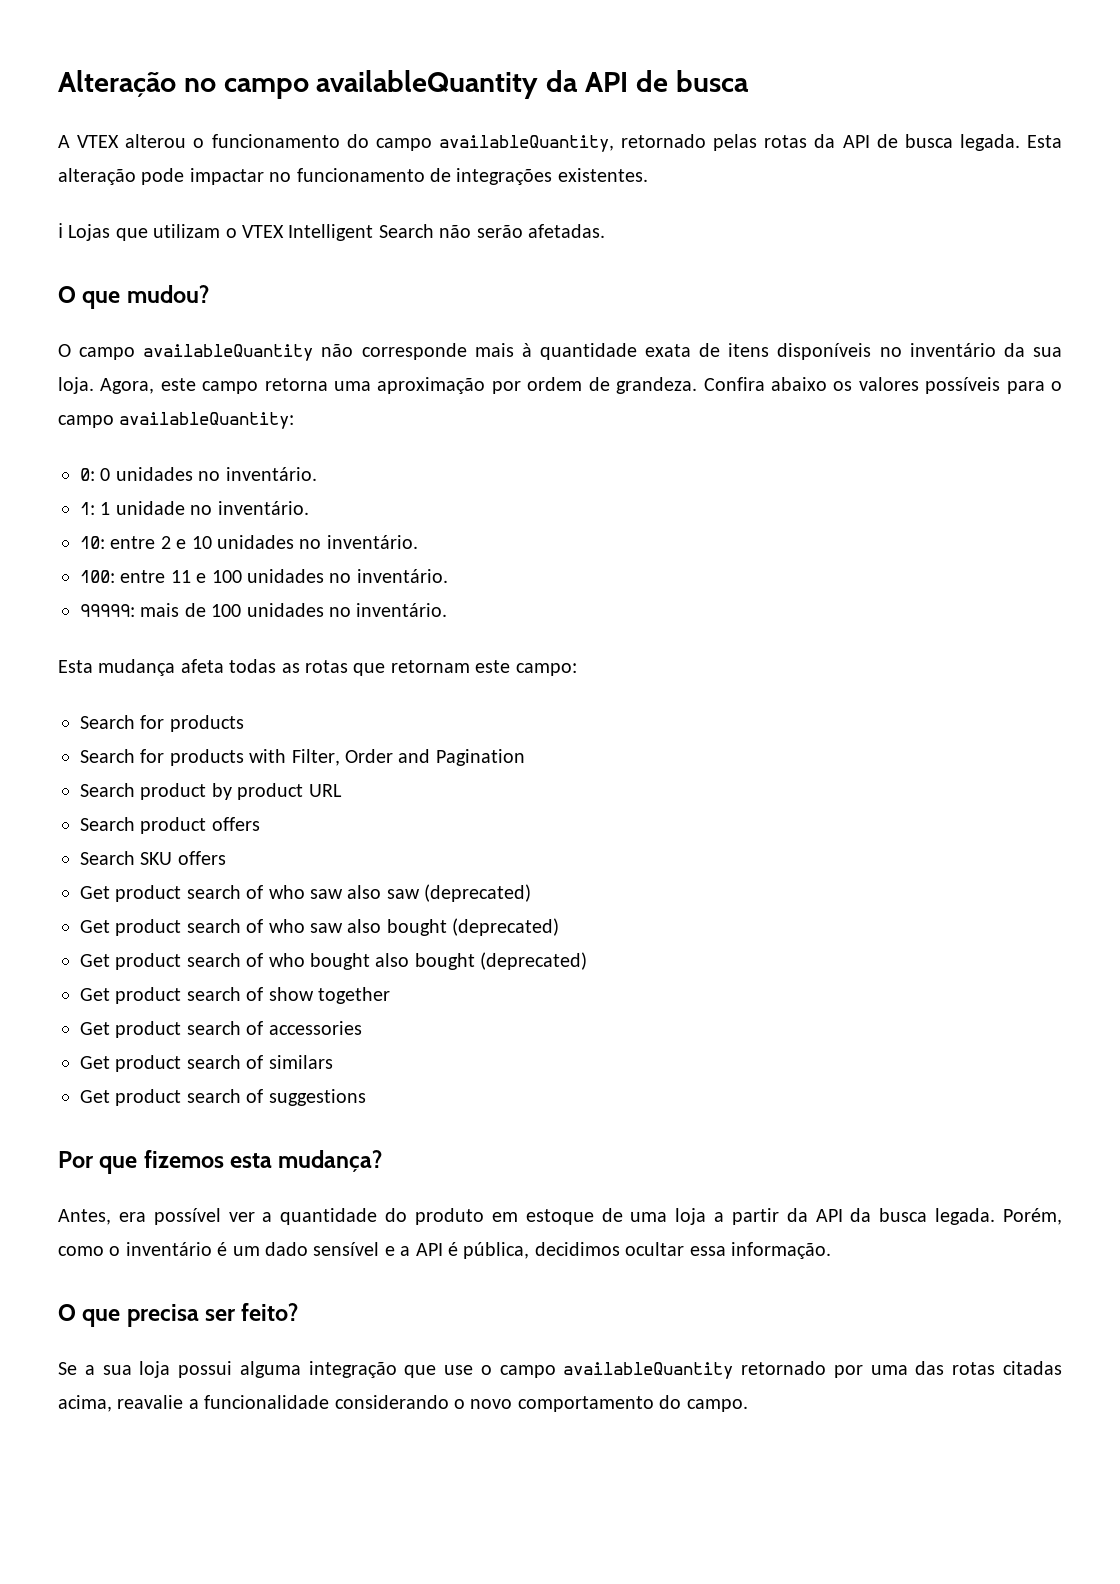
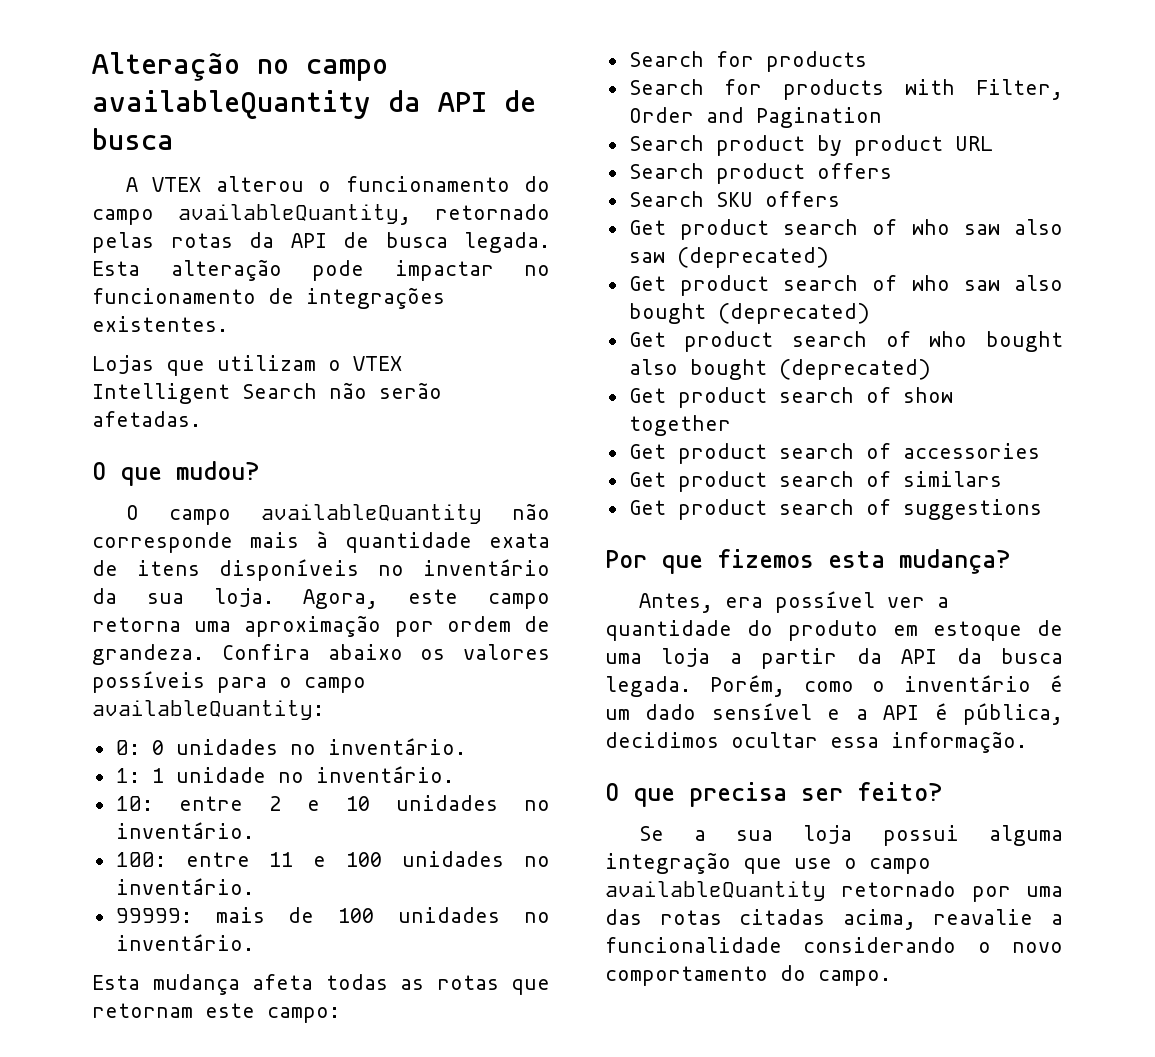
- ℹ Lojas que utilizam o VTEX Intelligent Search não serão afetadas.
+ Lojas que utilizam o VTEX Intelligent Search não serão afetadas.

